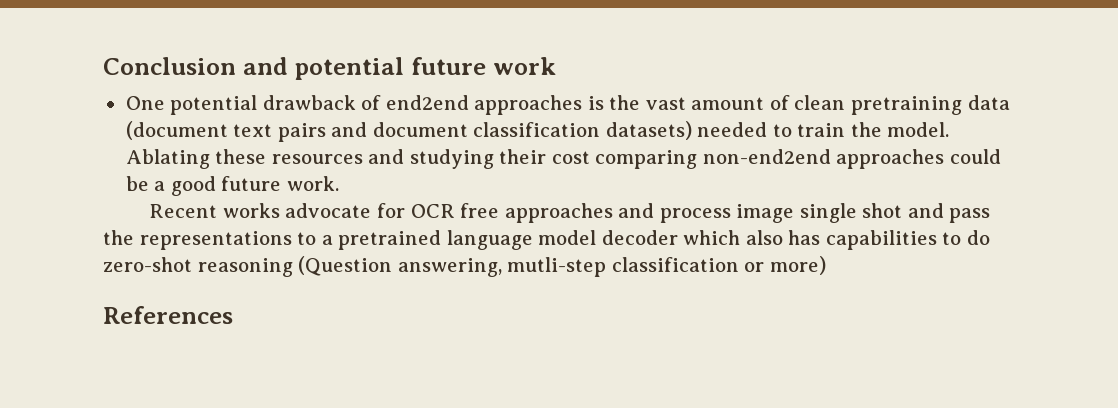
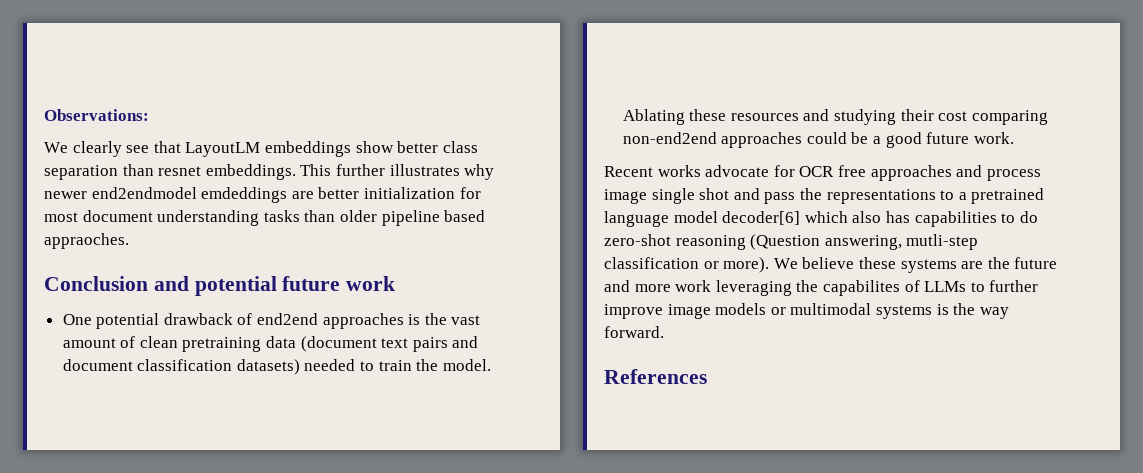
+ Observations:
+ We clearly see that LayoutLM embeddings show better class separation than resnet embeddings. This further illustrates why newer end2endmodel emdeddings are better initialization for most document understanding tasks than older pipeline based appraoches.
- Recent works advocate for OCR free approaches and process image single shot and pass the representations to a pretrained language model decoder which also has capabilities to do zero-shot reasoning (Question answering, mutli-step classification or more)
+ Recent works advocate for OCR free approaches and process image single shot and pass the representations to a pretrained language model decoder[6] which also has capabilities to do zero-shot reasoning (Question answering, mutli-step classification or more). We believe these systems are the future and more work leveraging the capabilites of LLMs to further improve image models or multimodal systems is the way forward.

